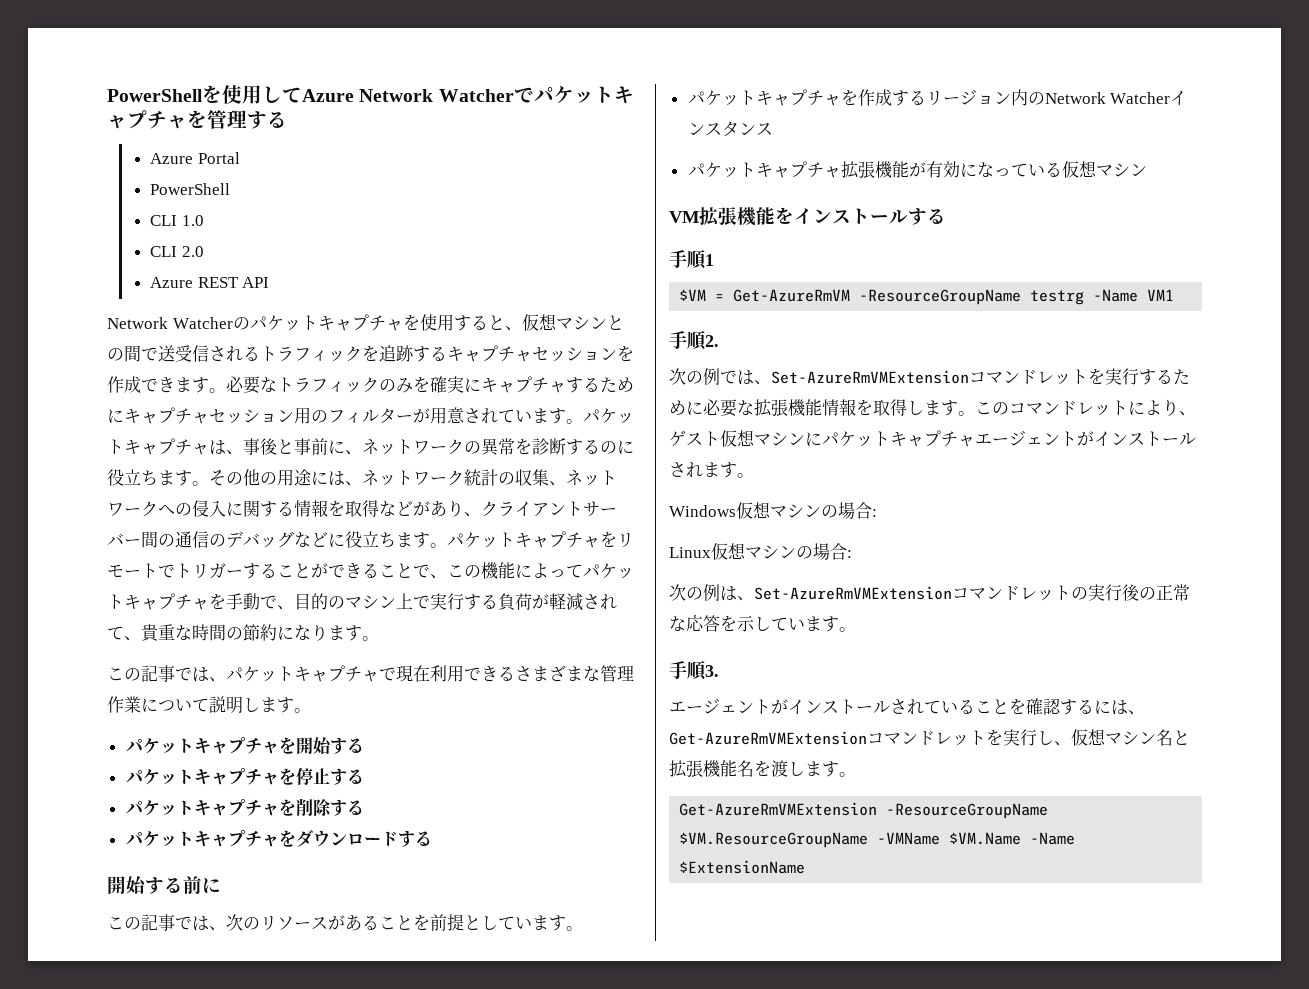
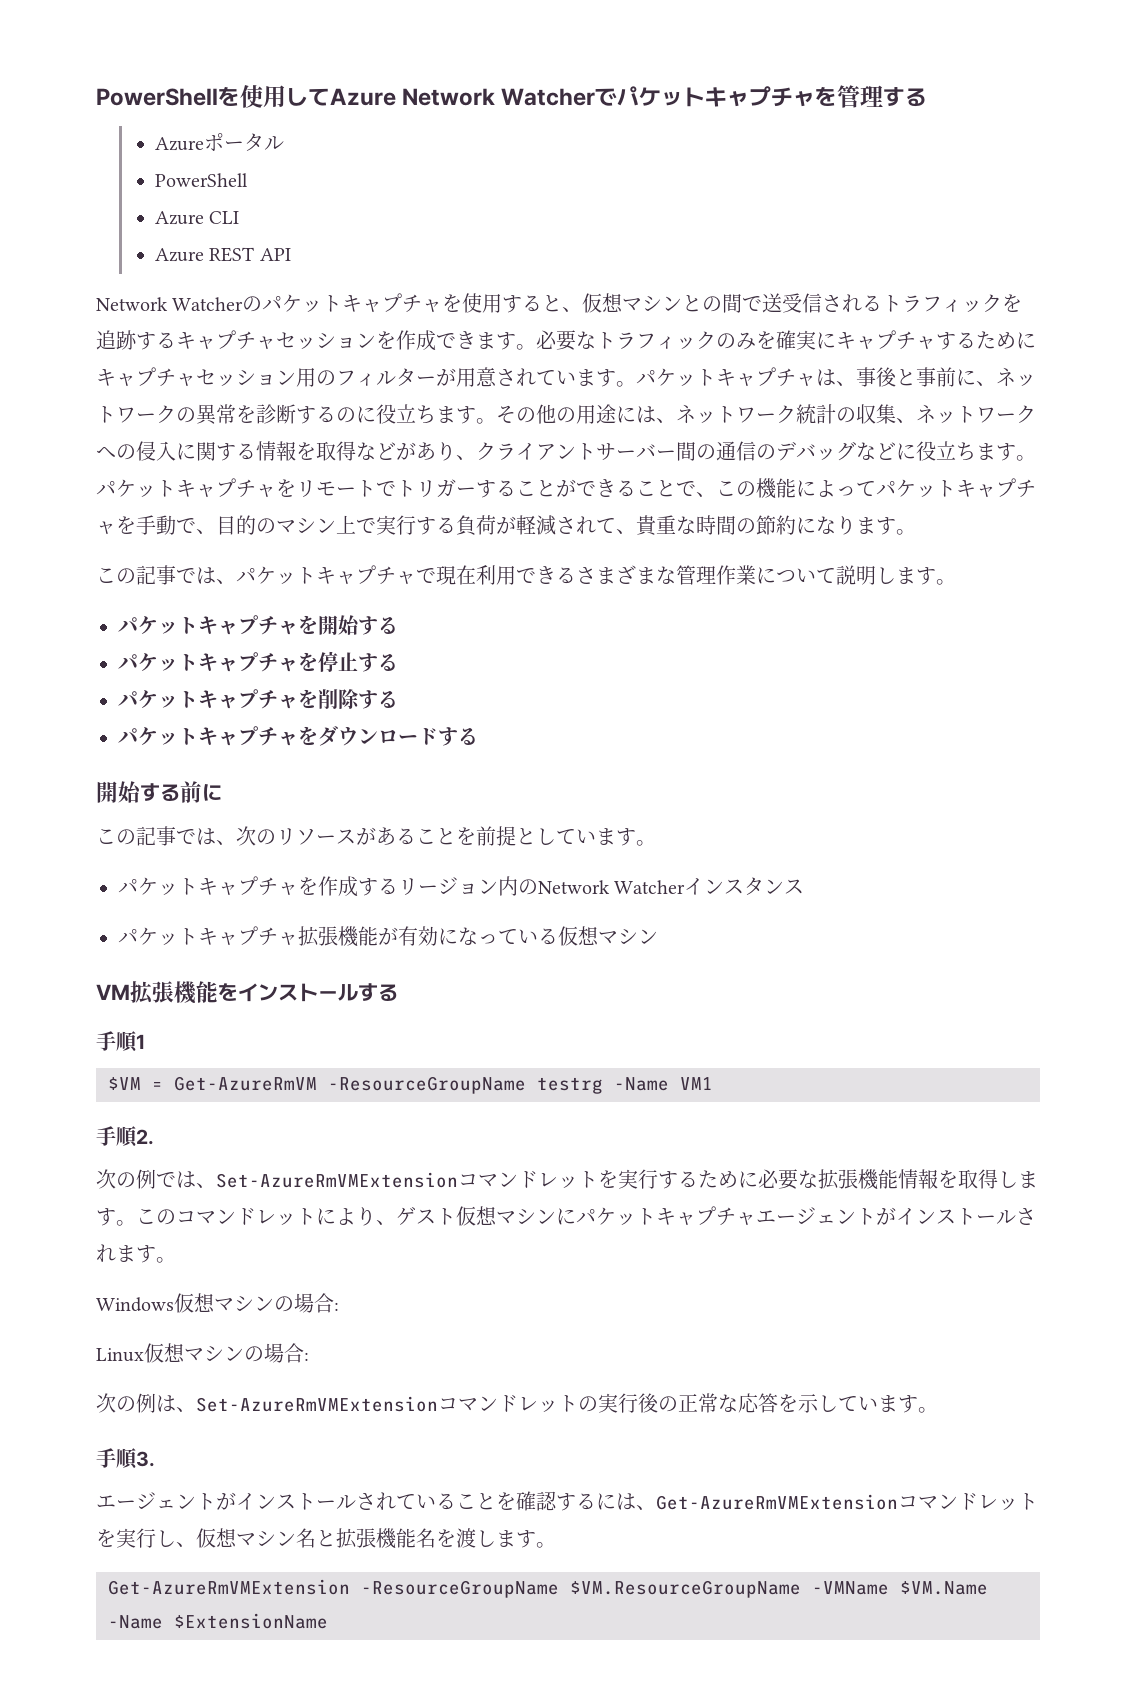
- Azure Portal
+ Azureポータル
- CLI 1.0
- CLI 2.0
+ Azure CLI

